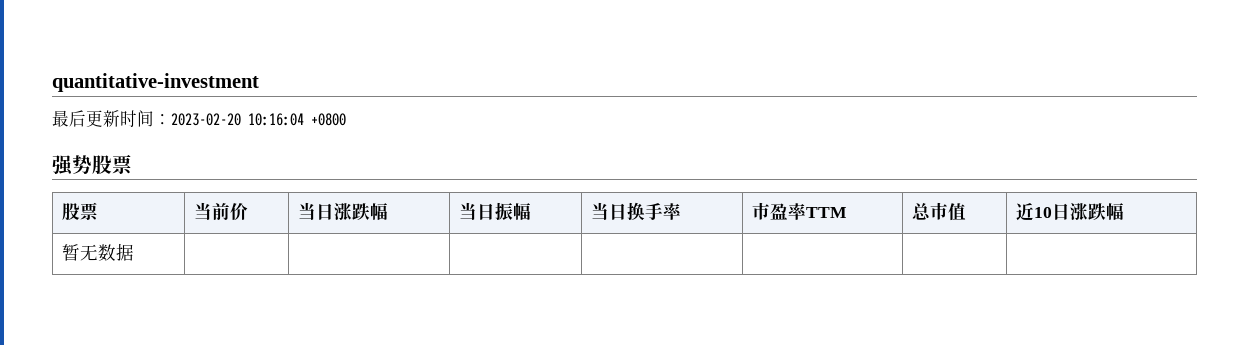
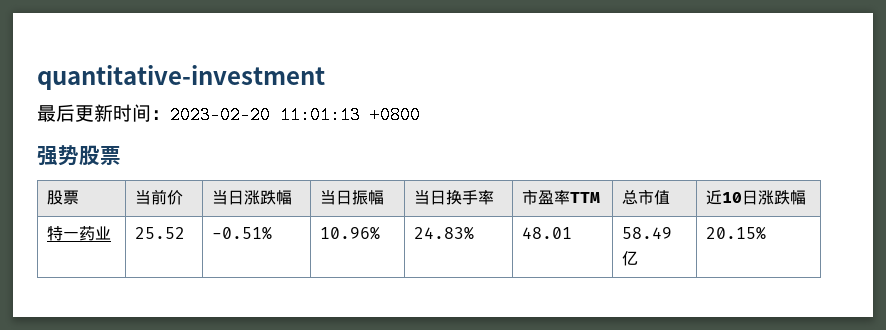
- 最后更新时间：2023-02-20 10:16:04 +0800
+ 最后更新时间：2023-02-20 11:01:13 +0800
- 暂无数据 | | | | | | |
+ 特一药业 | 25.52 | -0.51% | 10.96% | 24.83% | 48.01 | 58.49亿 | 20.15%

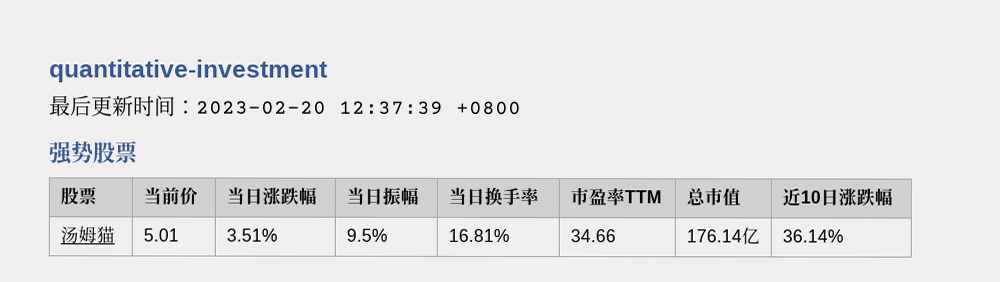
- 最后更新时间：2023-02-20 11:01:13 +0800
+ 最后更新时间：2023-02-20 12:37:39 +0800
- 特一药业 | 25.52 | -0.51% | 10.96% | 24.83% | 48.01 | 58.49亿 | 20.15%
+ 汤姆猫 | 5.01 | 3.51% | 9.5% | 16.81% | 34.66 | 176.14亿 | 36.14%

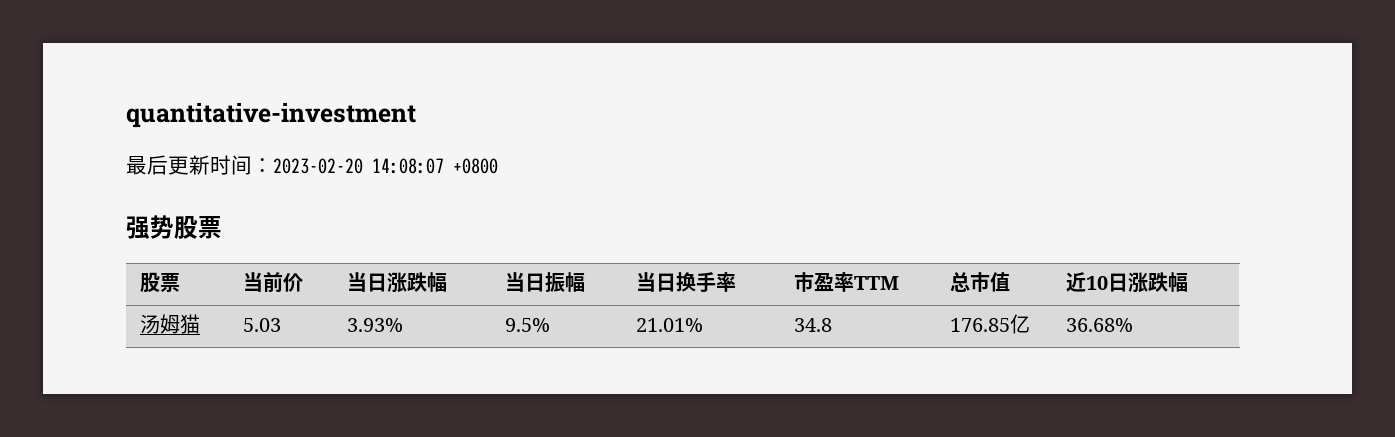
- 最后更新时间：2023-02-20 12:37:39 +0800
+ 最后更新时间：2023-02-20 14:08:07 +0800
- 汤姆猫 | 5.01 | 3.51% | 9.5% | 16.81% | 34.66 | 176.14亿 | 36.14%
+ 汤姆猫 | 5.03 | 3.93% | 9.5% | 21.01% | 34.8 | 176.85亿 | 36.68%

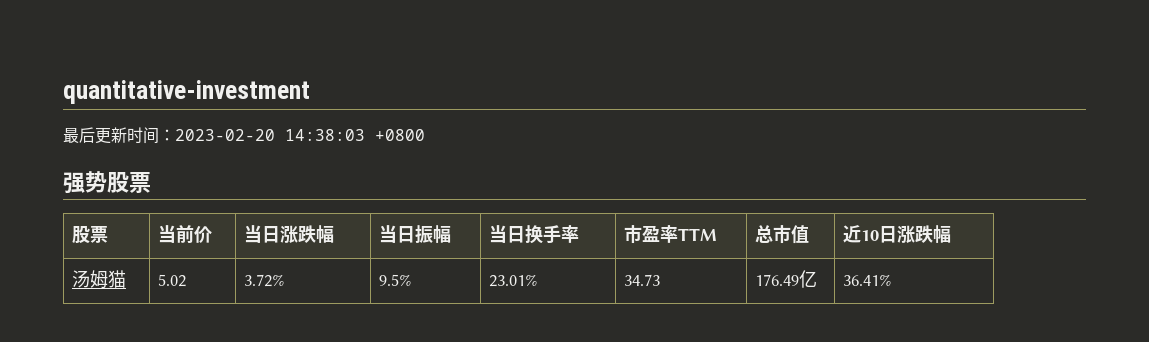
- 最后更新时间：2023-02-20 14:08:07 +0800
+ 最后更新时间：2023-02-20 14:38:03 +0800
- 汤姆猫 | 5.03 | 3.93% | 9.5% | 21.01% | 34.8 | 176.85亿 | 36.68%
+ 汤姆猫 | 5.02 | 3.72% | 9.5% | 23.01% | 34.73 | 176.49亿 | 36.41%

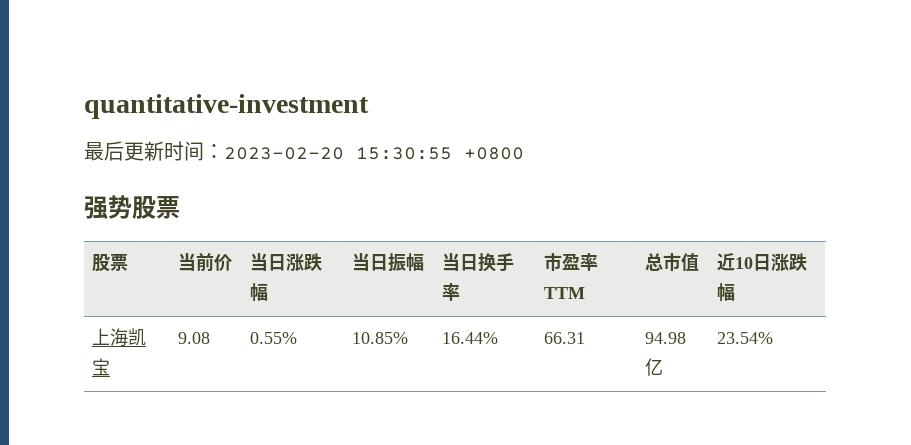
- 最后更新时间：2023-02-20 14:38:03 +0800
+ 最后更新时间：2023-02-20 15:30:55 +0800
- 汤姆猫 | 5.02 | 3.72% | 9.5% | 23.01% | 34.73 | 176.49亿 | 36.41%
+ 上海凯宝 | 9.08 | 0.55% | 10.85% | 16.44% | 66.31 | 94.98亿 | 23.54%

